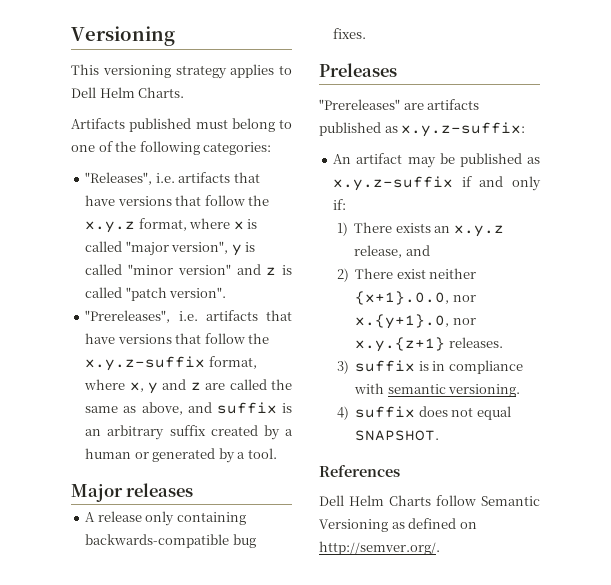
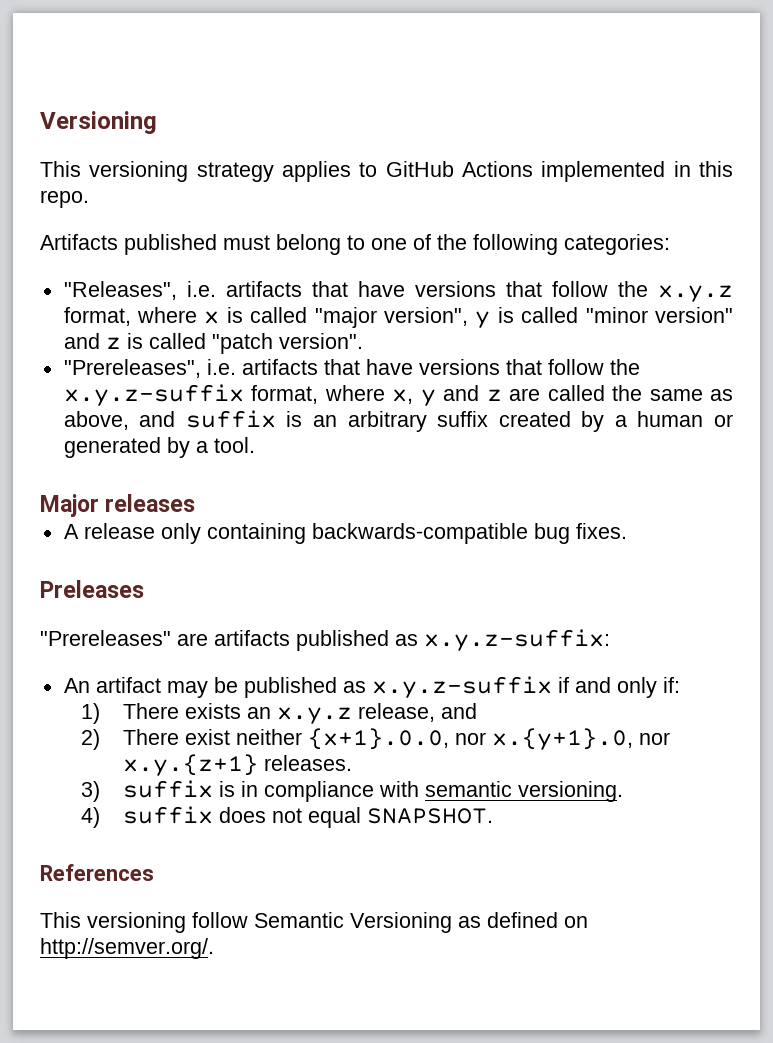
- This versioning strategy applies to Dell Helm Charts.
+ This versioning strategy applies to GitHub Actions implemented in this repo.
- Dell Helm Charts follow Semantic Versioning as defined on http://semver.org/.
+ This versioning follow Semantic Versioning as defined on http://semver.org/.

